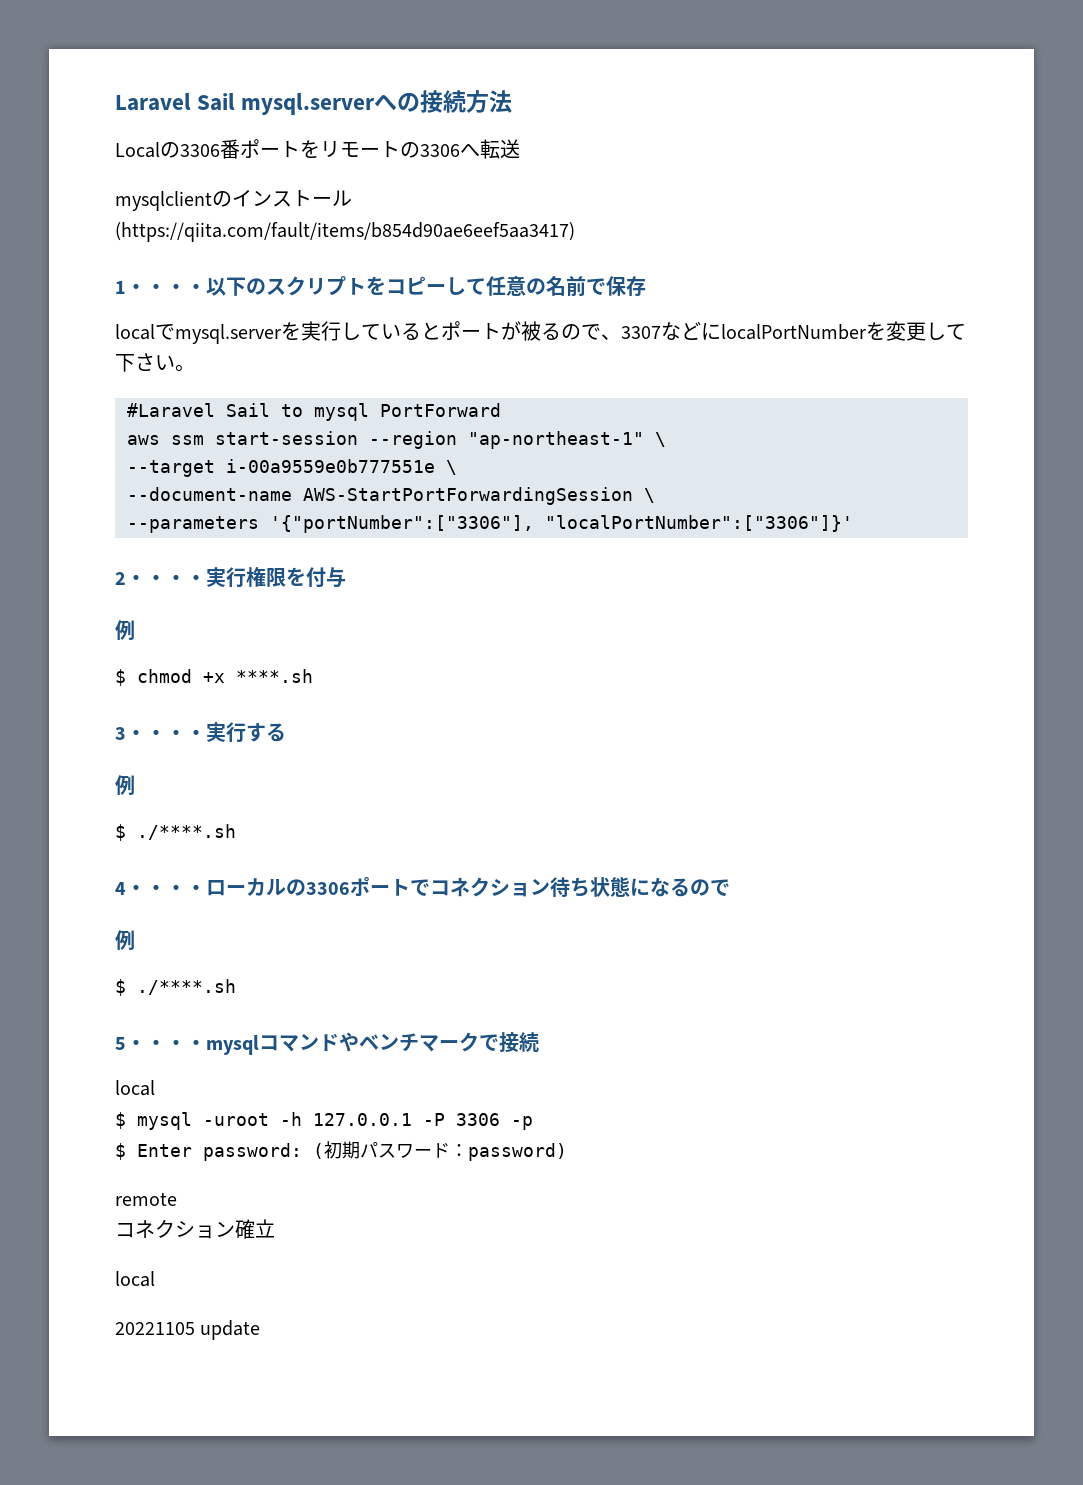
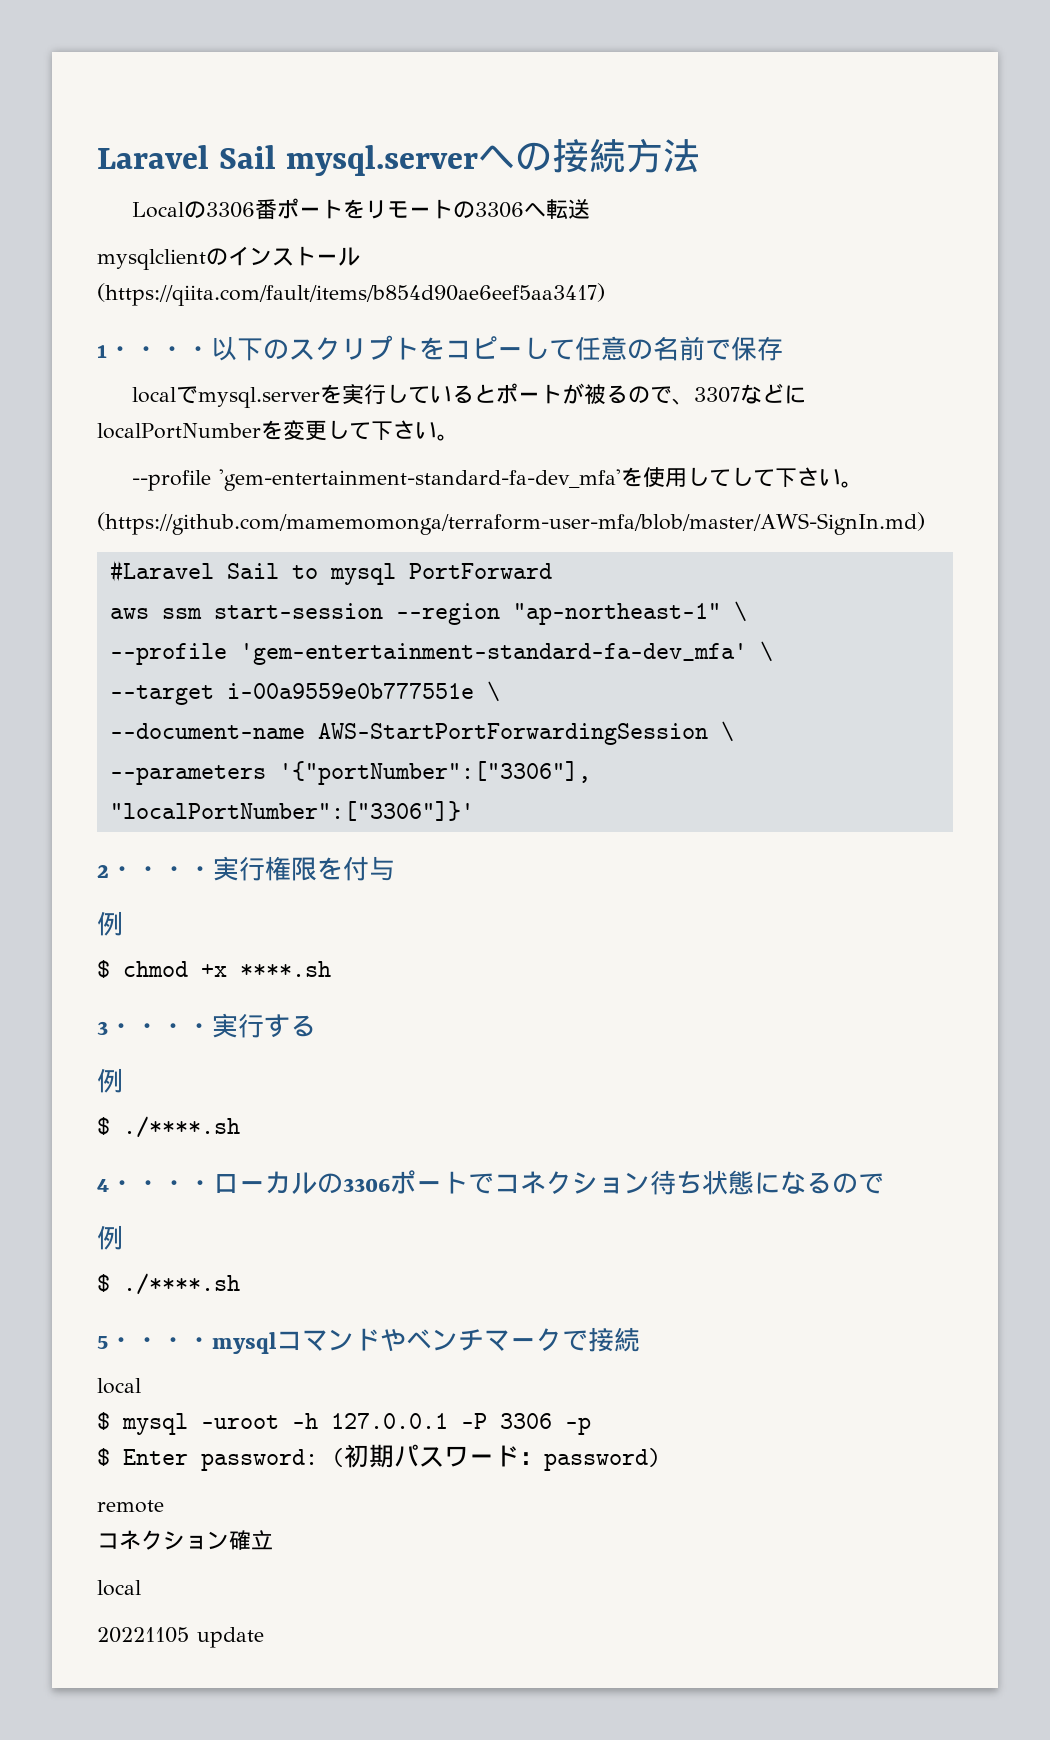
+ --profile 'gem-entertainment-standard-fa-dev_mfa'を使用してして下さい。
+ (https://github.com/mamemomonga/terraform-user-mfa/blob/master/AWS-SignIn.md)
+ --profile 'gem-entertainment-standard-fa-dev_mfa' \

